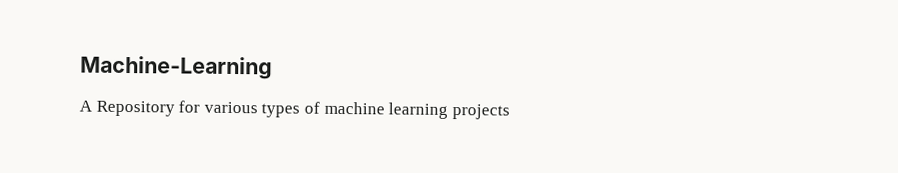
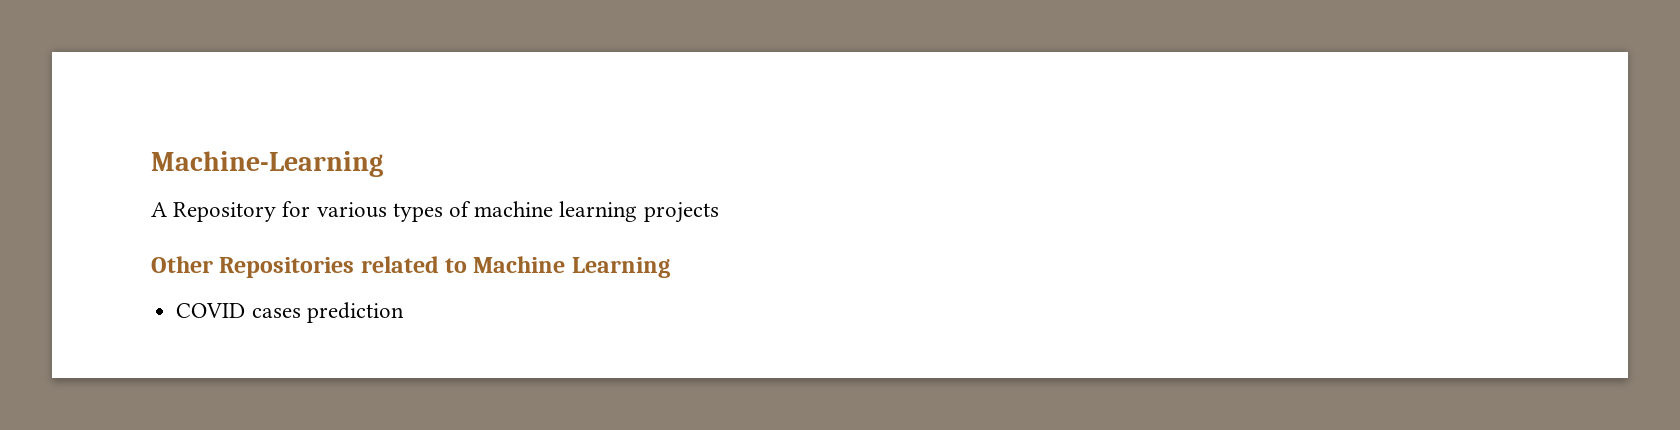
+ Other Repositories related to Machine Learning
+ COVID cases prediction

